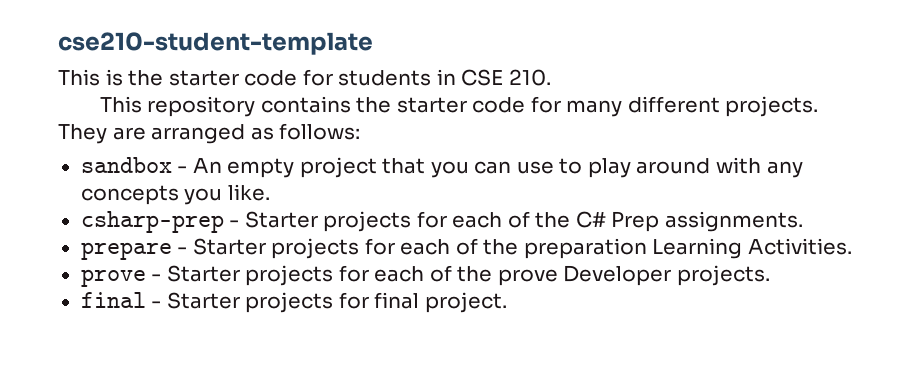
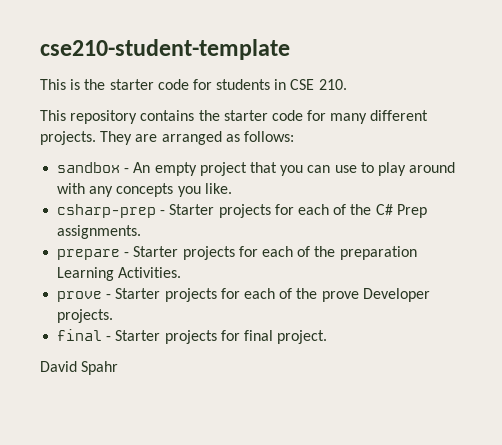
+ David Spahr

